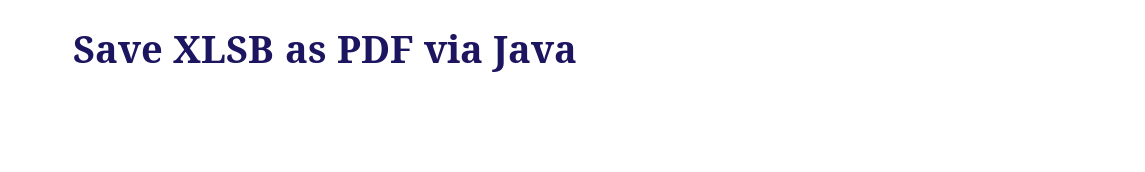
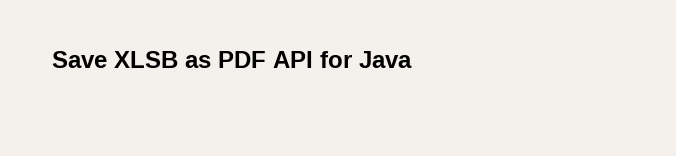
- Save XLSB as PDF via Java
+ Save XLSB as PDF API for Java

